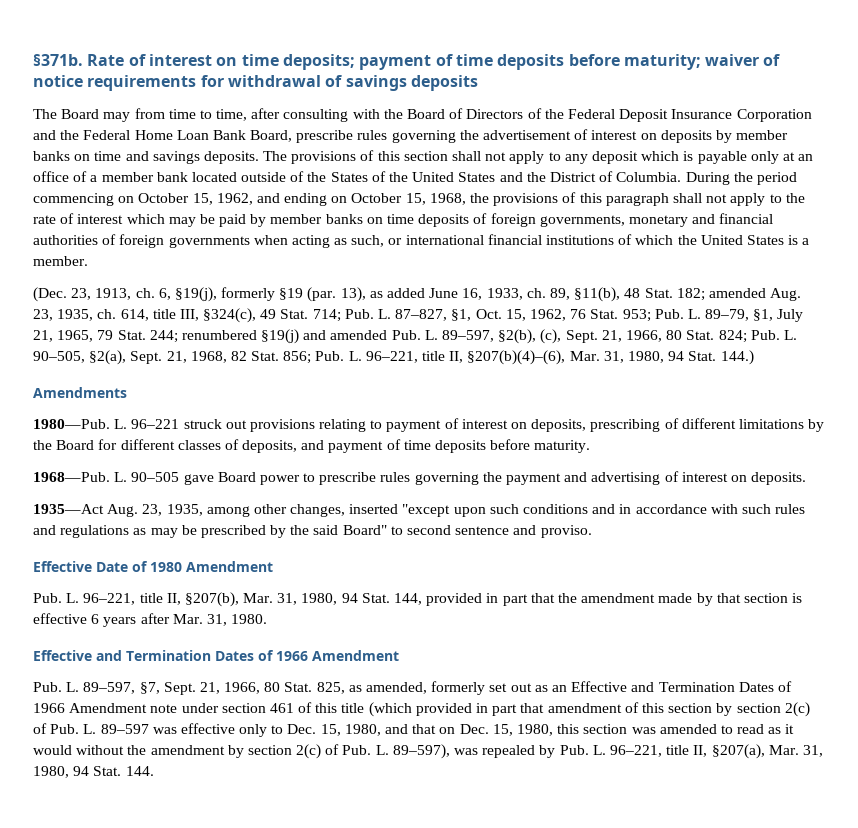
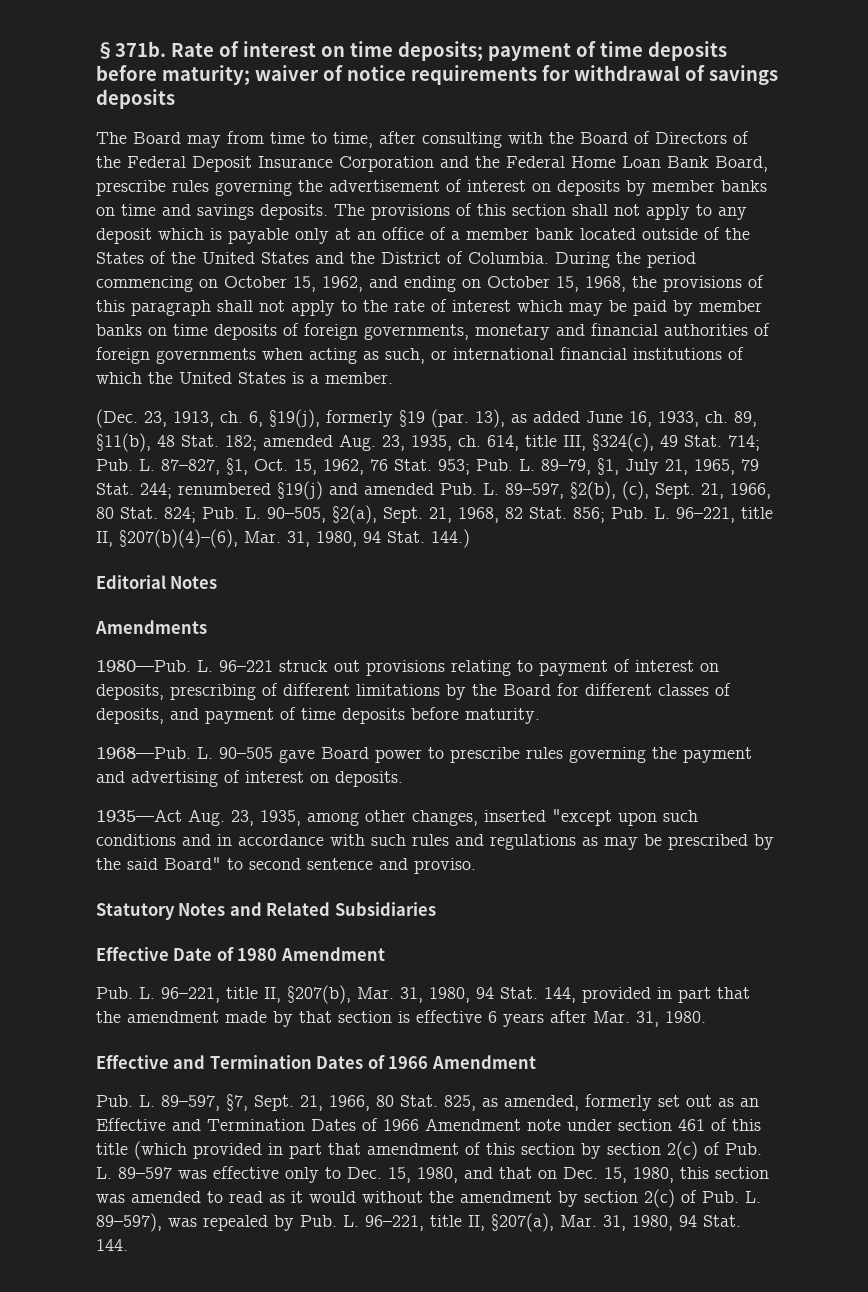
+ Editorial Notes
+ Statutory Notes and Related Subsidiaries

